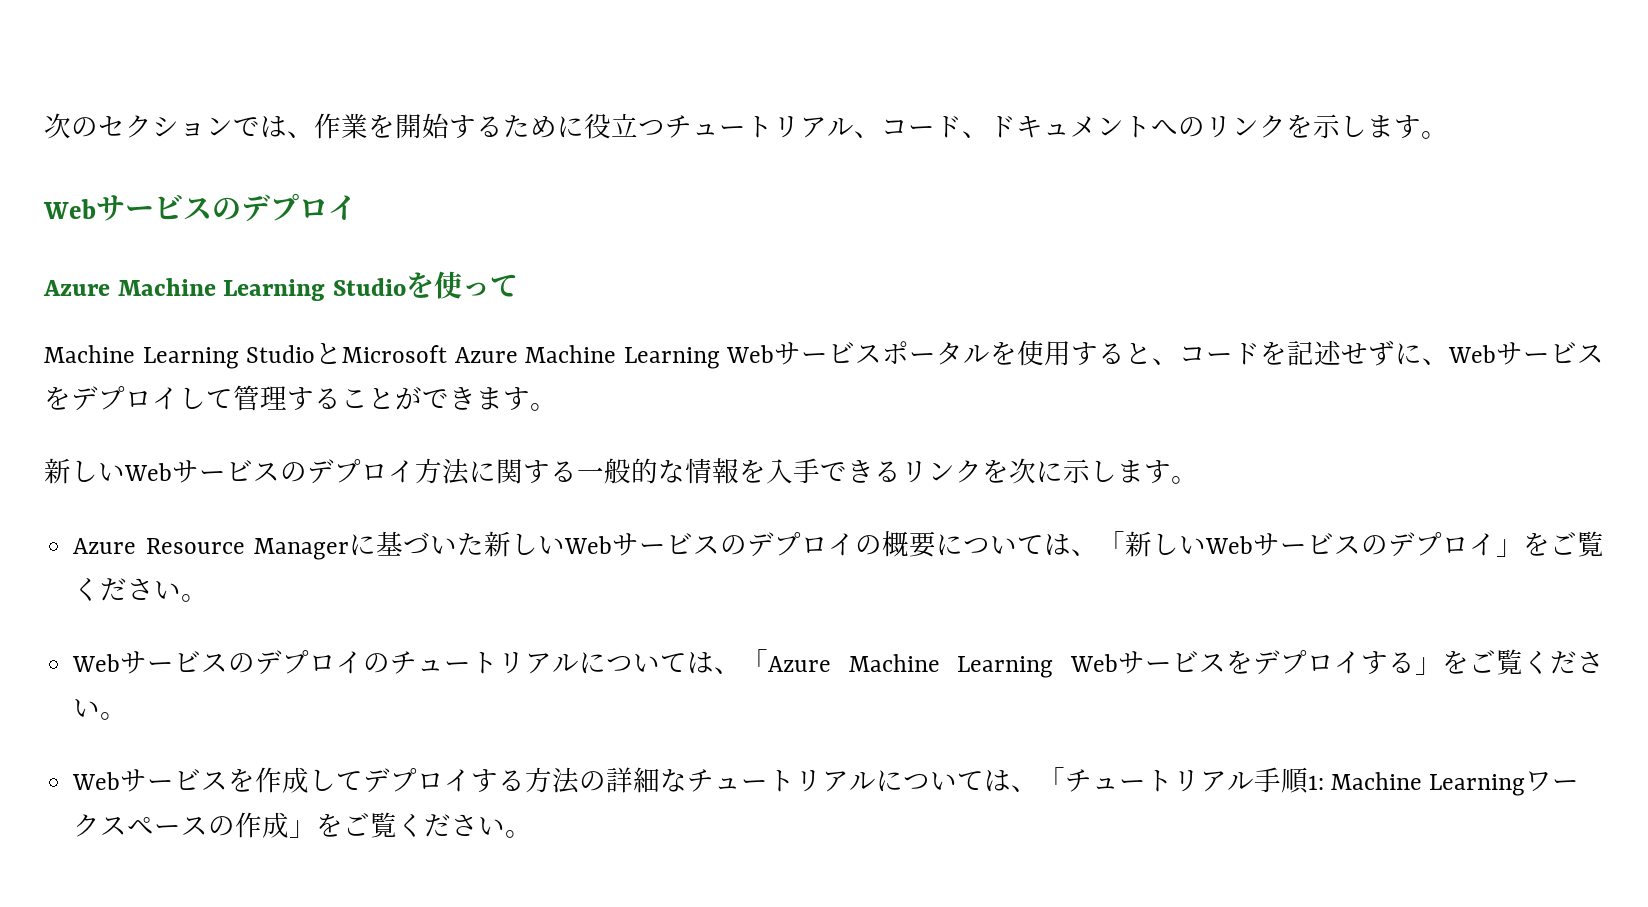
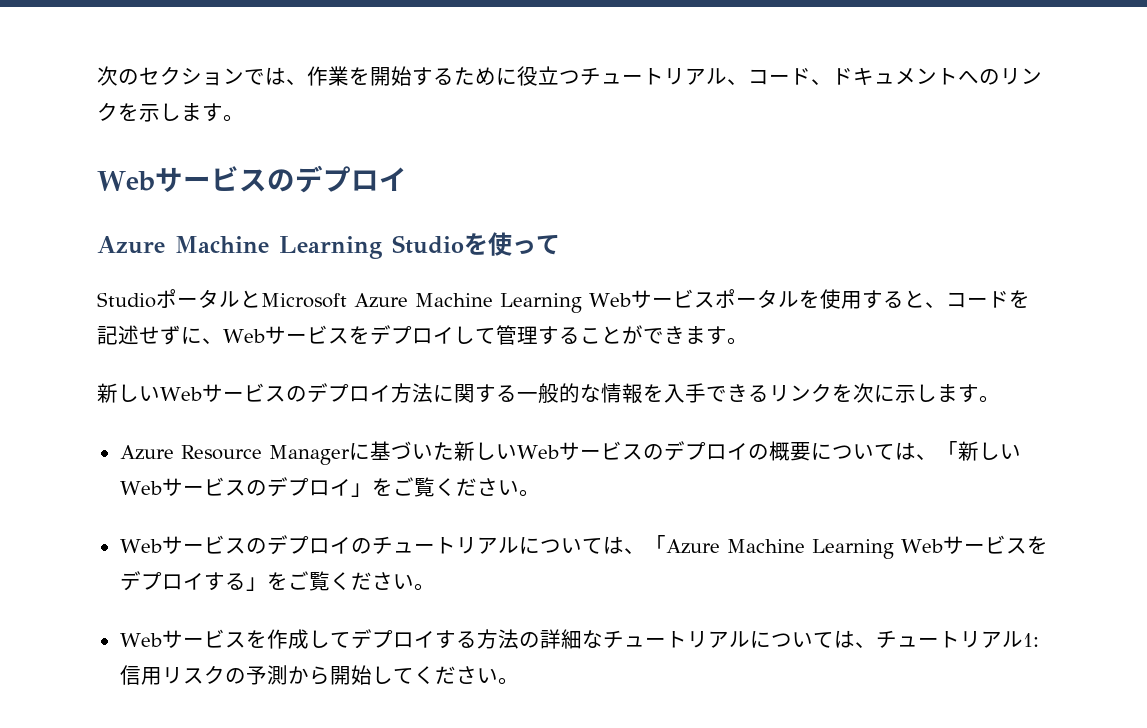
- Machine Learning StudioとMicrosoft Azure Machine Learning Webサービスポータルを使用すると、コードを記述せずに、Webサービスをデプロイして管理することができます。
+ StudioポータルとMicrosoft Azure Machine Learning Webサービスポータルを使用すると、コードを記述せずに、Webサービスをデプロイして管理することができます。
- Webサービスを作成してデプロイする方法の詳細なチュートリアルについては、「チュートリアル手順1: Machine Learningワークスペースの作成」をご覧ください。
+ Webサービスを作成してデプロイする方法の詳細なチュートリアルについては、チュートリアル1:信用リスクの予測から開始してください。

